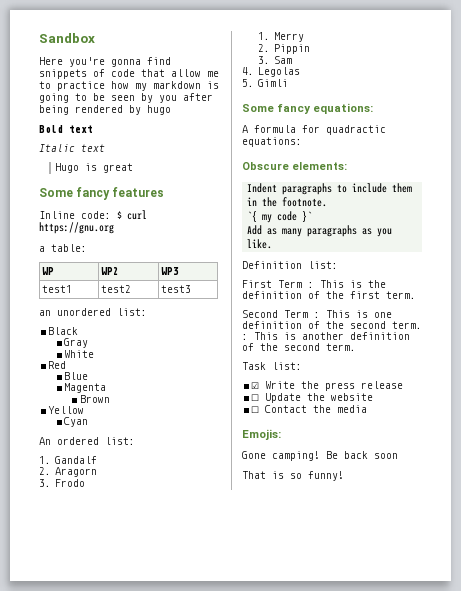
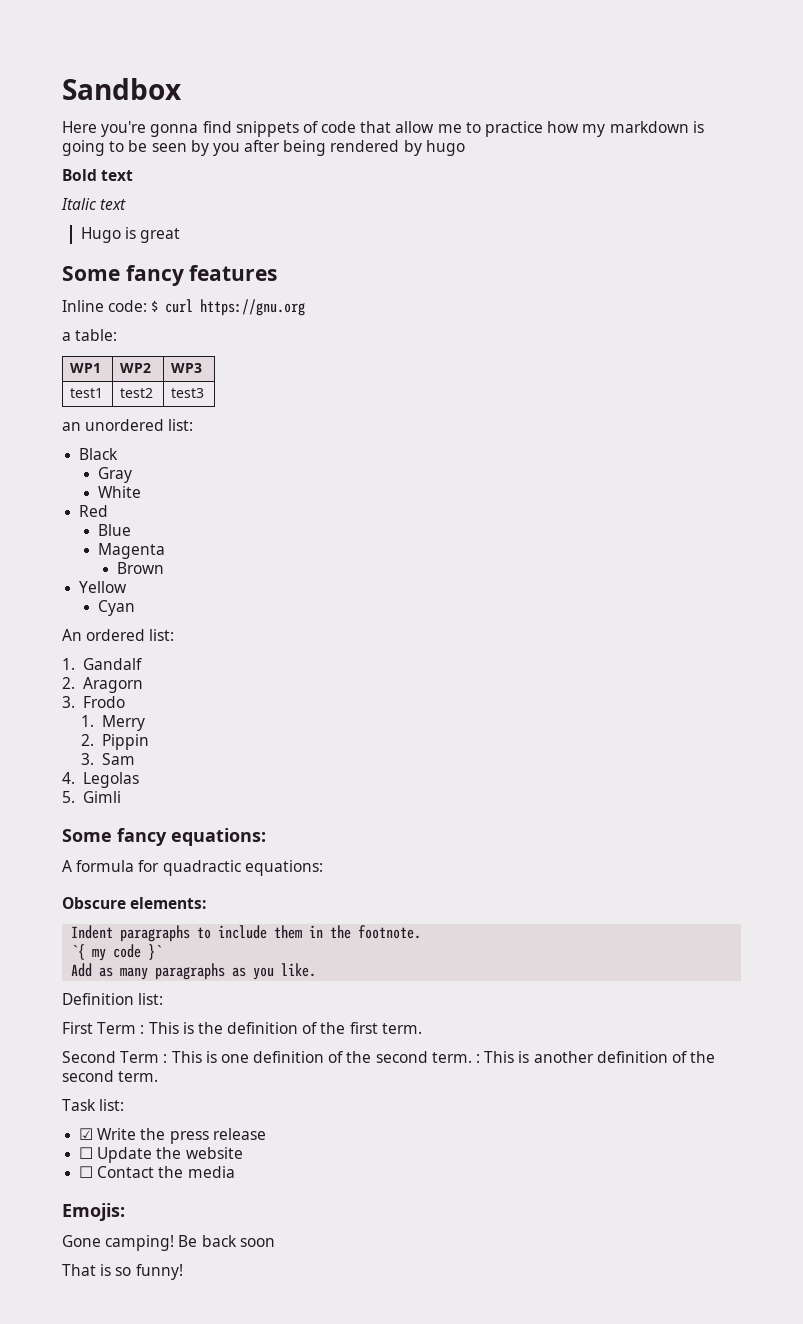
- WP | WP2 | WP3
+ WP1 | WP2 | WP3

